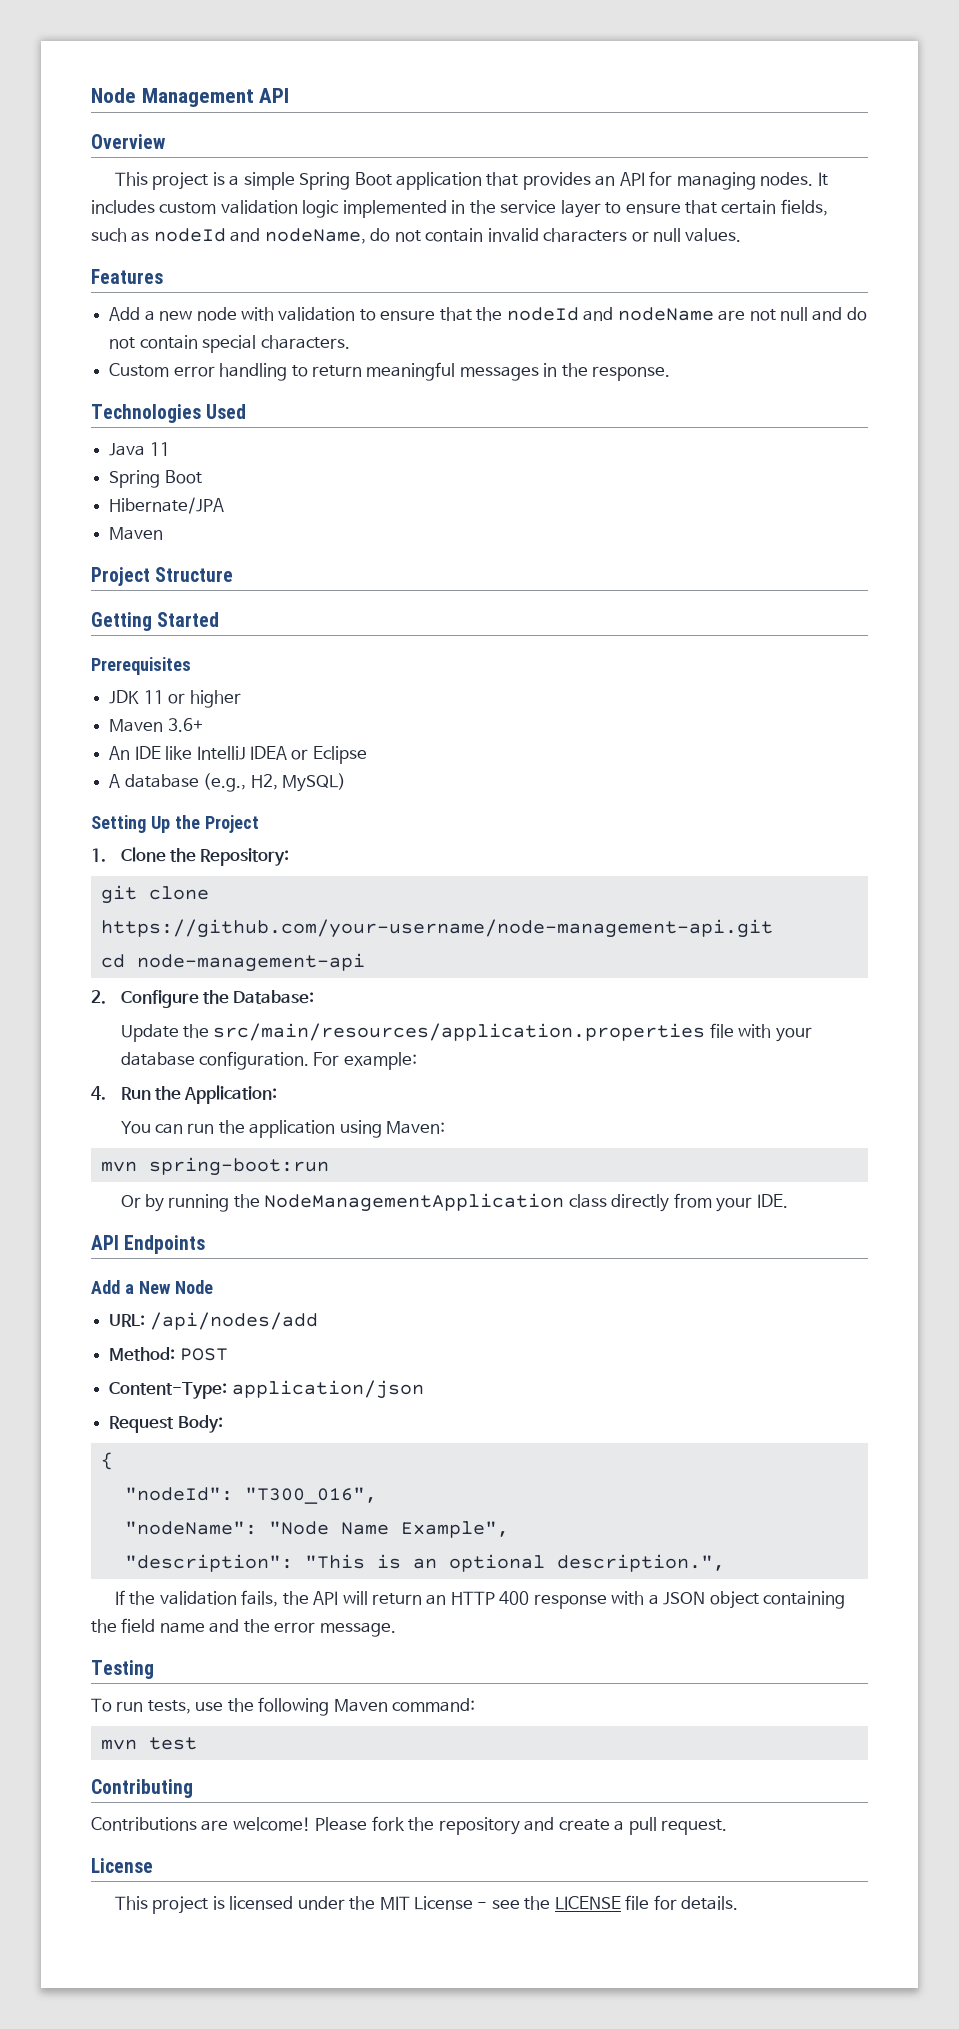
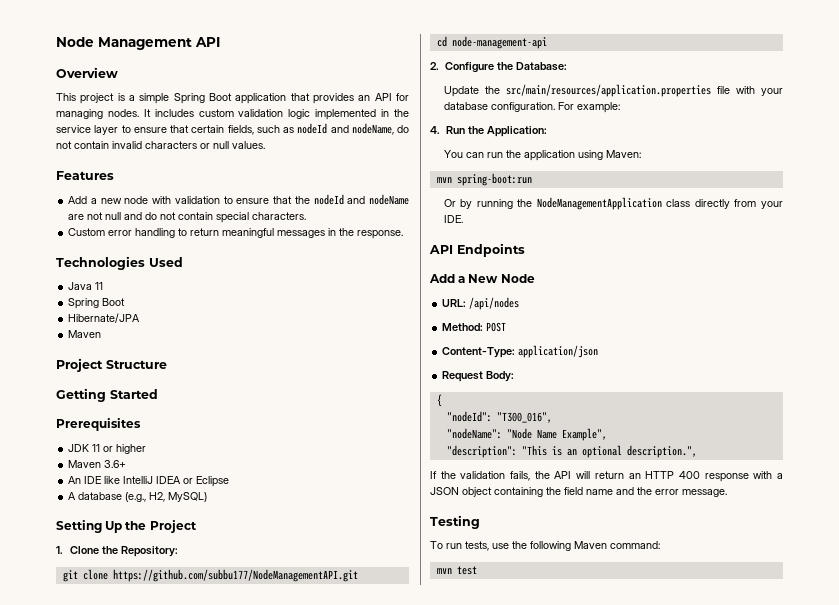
- git clone https://github.com/your-username/node-management-api.git
+ git clone https://github.com/subbu177/NodeManagementAPI.git
- URL: /api/nodes/add
+ URL: /api/nodes
- Contributing
- Contributions are welcome! Please fork the repository and create a pull request.
- License
- This project is licensed under the MIT License - see the LICENSE file for details.

